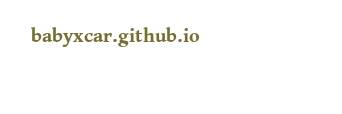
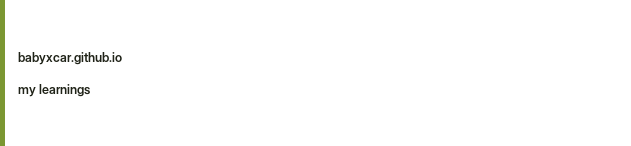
+ my learnings

